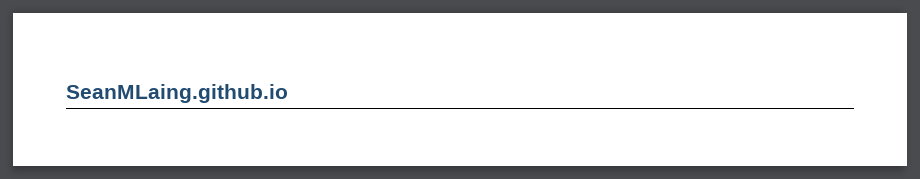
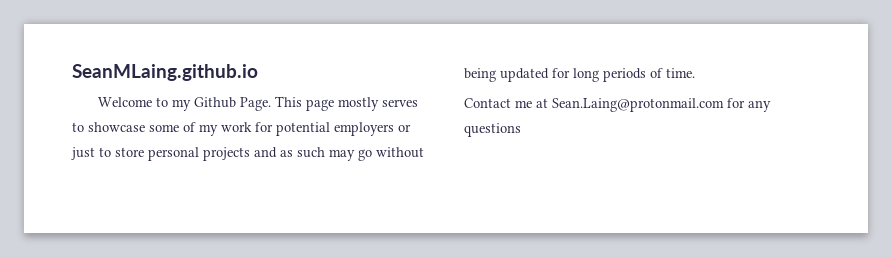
+ Welcome to my Github Page. This page mostly serves to showcase some of my work for potential employers or just to store personal projects and as such may go without being updated for long periods of time.
+ Contact me at Sean.Laing@protonmail.com for any questions

